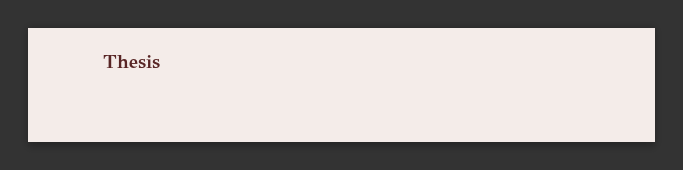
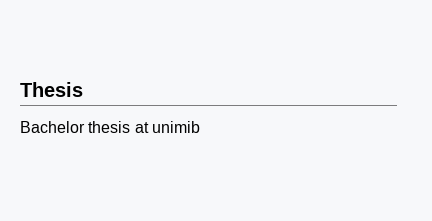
+ Bachelor thesis at unimib

